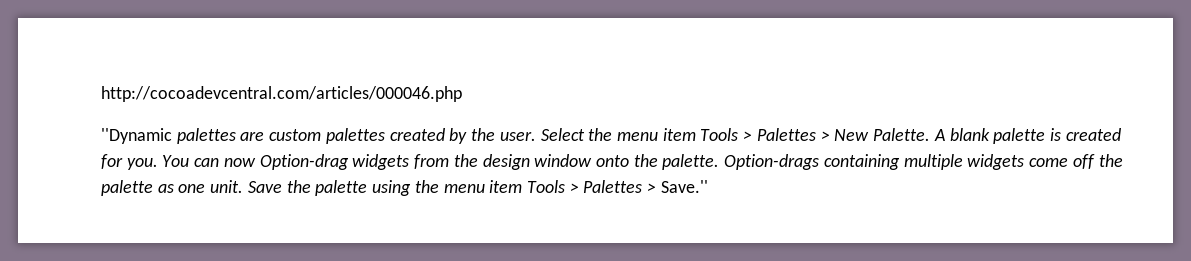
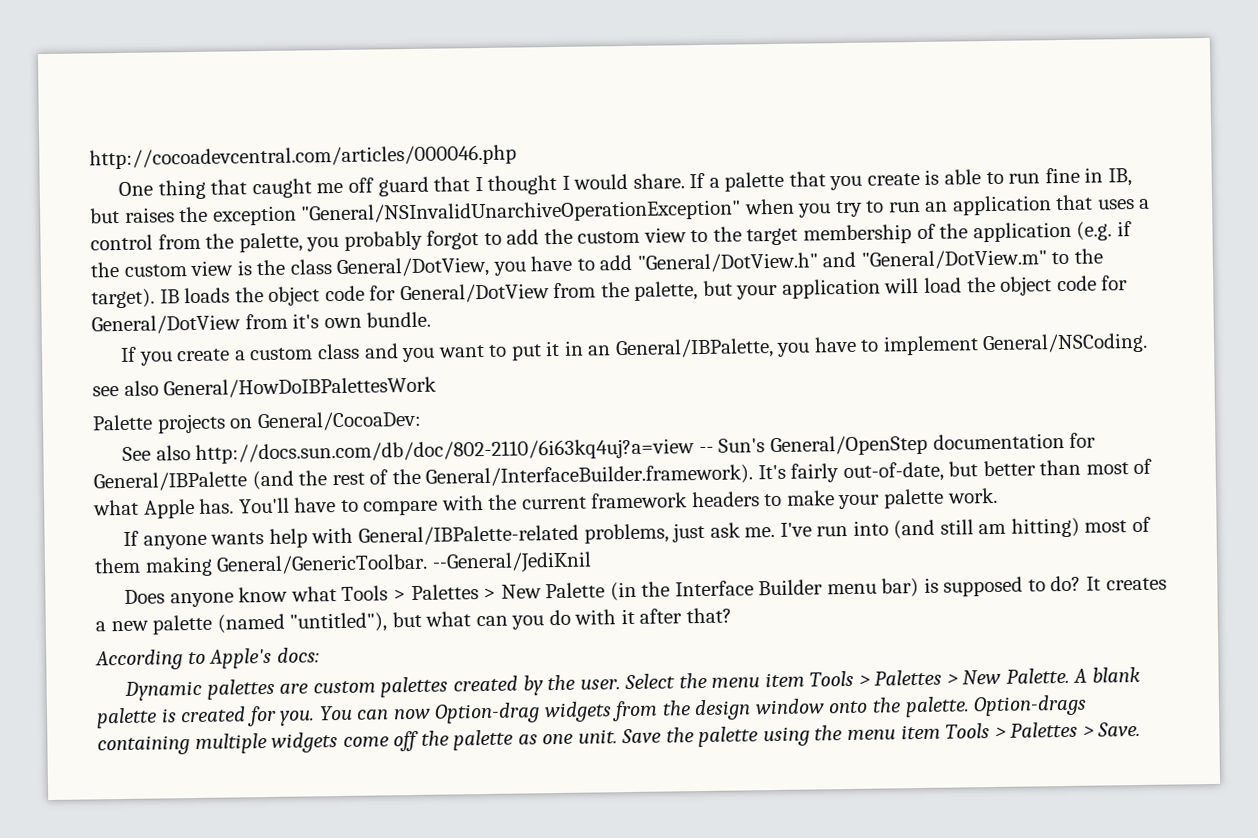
- ''Dynamic palettes are custom palettes created by the user.
+ One thing that caught me off guard that I thought I would share. If a palette that you create is able to run fine in IB, but raises the exception "General/NSInvalidUnarchiveOperationException" when you try to run an application that uses a control from the palette, you probably forgot to add the custom view to the target membership of the application (e.g. if the custom view is the class General/DotView, you have to add "General/DotView.h" and "General/DotView.m" to the target). IB loads the object code for General/DotView from the palette, but your application will load the object code for General/DotView from it's own bundle.
+ If you create a custom class and you want to put it in an General/IBPalette, you have to implement General/NSCoding.
+ see also General/HowDoIBPalettesWork
+ Palette projects on General/CocoaDev:
+ See also http://docs.sun.com/db/doc/802-2110/6i63kq4uj?a=view -- Sun's General/OpenStep documentation for General/IBPalette (and the rest of the General/InterfaceBuilder.framework). It's fairly out-of-date, but better than most of what Apple has. You'll have to compare with the current framework headers to make your palette work.
+ If anyone wants help with General/IBPalette-related problems, just ask me. I've run into (and still am hitting) most of them making General/GenericToolbar. --General/JediKnil
+ Does anyone know what Tools > Palettes > New Palette (in the Interface Builder menu bar) is supposed to do? It creates a new palette (named "untitled"), but what can you do with it after that?
+ According to Apple's docs:
+ Dynamic palettes are custom palettes created by the user.
- Save the palette using the menu item Tools > Palettes > Save.''
+ Save the palette using the menu item Tools > Palettes > Save.

